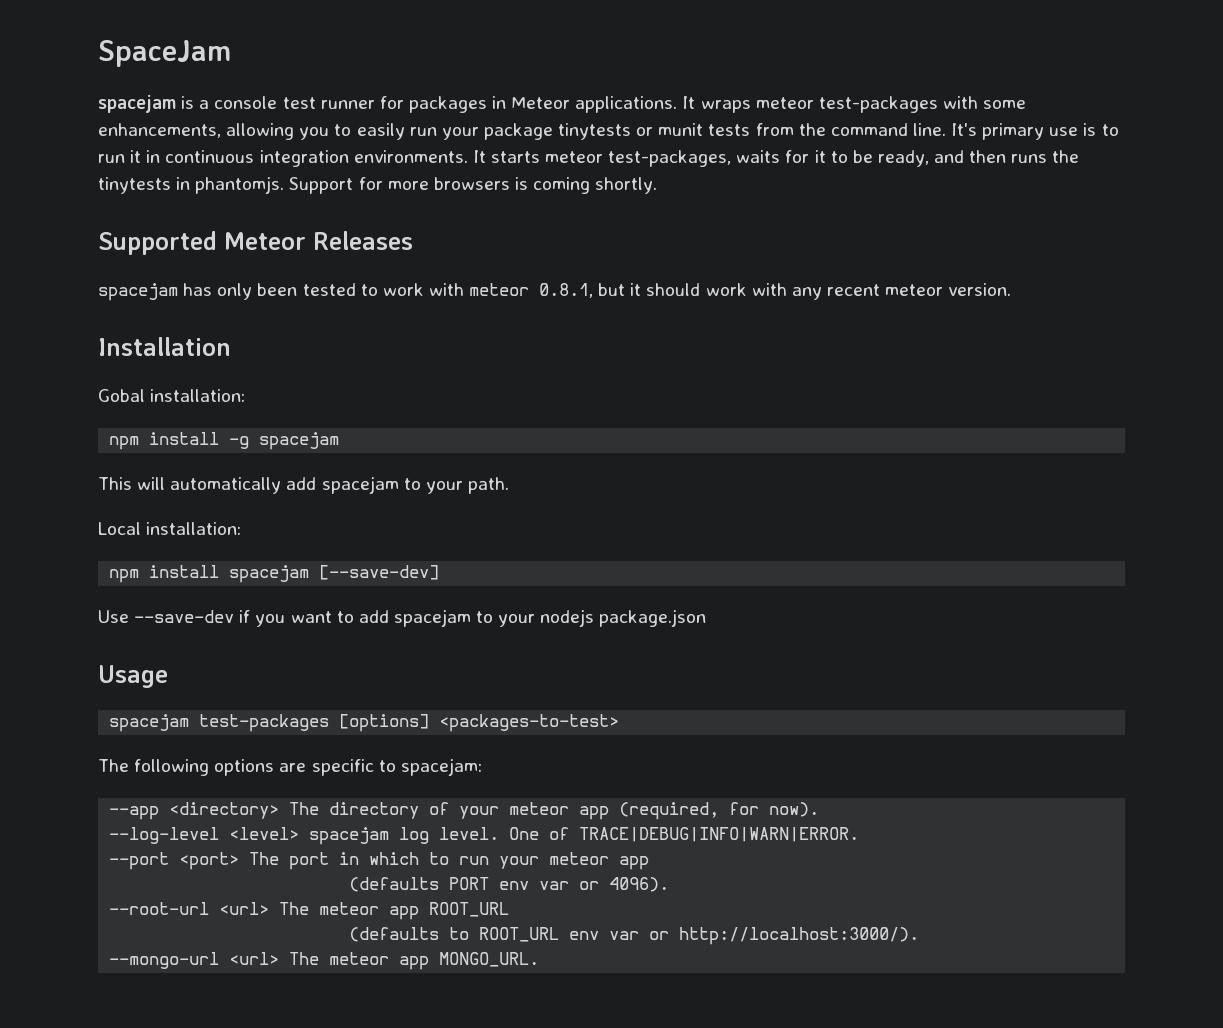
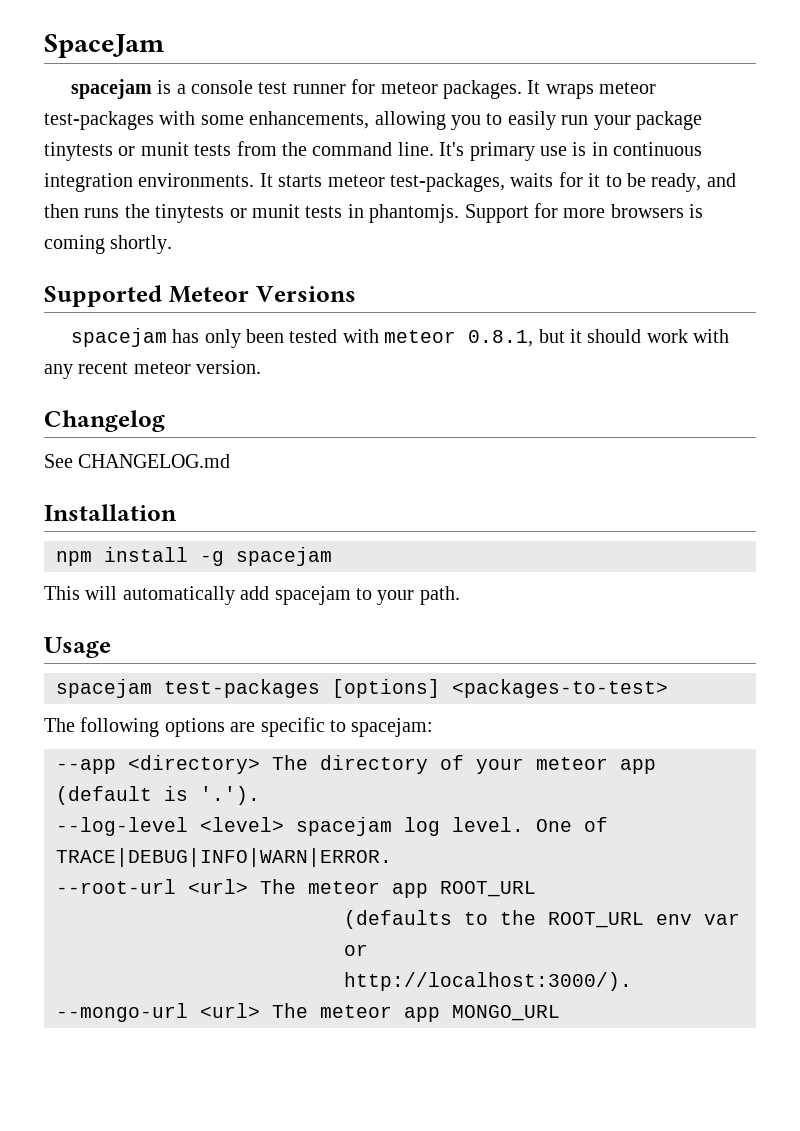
- spacejam is a console test runner for packages in Meteor applications.
+ spacejam is a console test runner for meteor packages.
- It's primary use is to run it in continuous integration environments.
+ It's primary use is in continuous integration environments.
- It starts meteor test-packages, waits for it to be ready, and then runs the tinytests in phantomjs.
+ It starts meteor test-packages, waits for it to be ready, and then runs the tinytests or munit tests in phantomjs.
- Supported Meteor Releases
+ Supported Meteor Versions
- spacejam has only been tested to work with meteor 0.8.1, but it should work with any recent meteor version.
+ spacejam has only been tested with meteor 0.8.1, but it should work with any recent meteor version.
+ Changelog
+ See CHANGELOG.md
- Gobal installation:
- Local installation:
- npm install spacejam [--save-dev]
- Use --save-dev if you want to add spacejam to your nodejs package.json
- --app <directory> The directory of your meteor app (required, for now).
+ --app <directory> The directory of your meteor app (default is '.').
- --port <port> The port in which to run your meteor app
- (defaults PORT env var or 4096).
- (defaults to ROOT_URL env var or http://localhost:3000/).
+ (defaults to the ROOT_URL env var or
+ http://localhost:3000/).
- --mongo-url <url> The meteor app MONGO_URL.
+ --mongo-url <url> The meteor app MONGO_URL

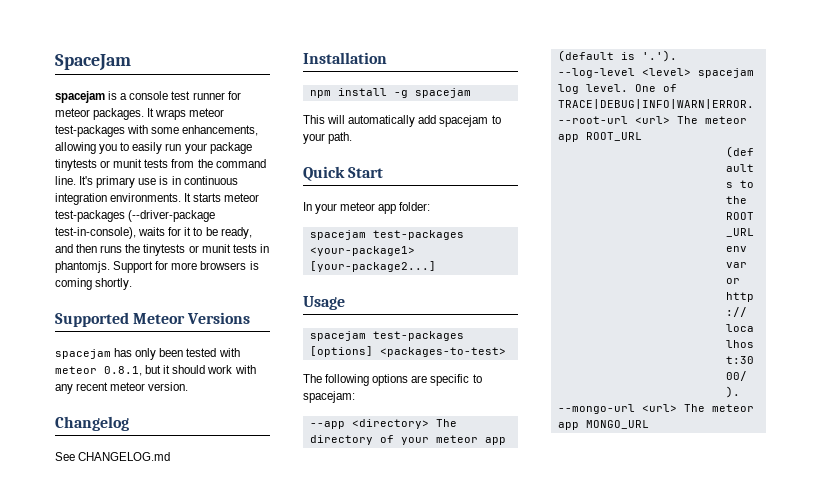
- It starts meteor test-packages, waits for it to be ready, and then runs the tinytests or munit tests in phantomjs.
+ It starts meteor test-packages (--driver-package test-in-console), waits for it to be ready, and then runs the tinytests or munit tests in phantomjs.
+ Quick Start
+ In your meteor app folder:
+ spacejam test-packages <your-package1> [your-package2...]

